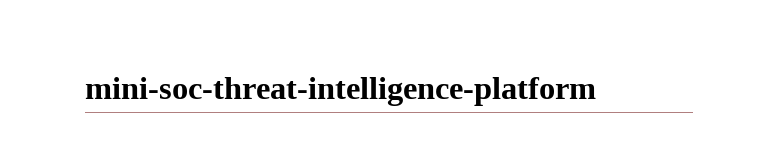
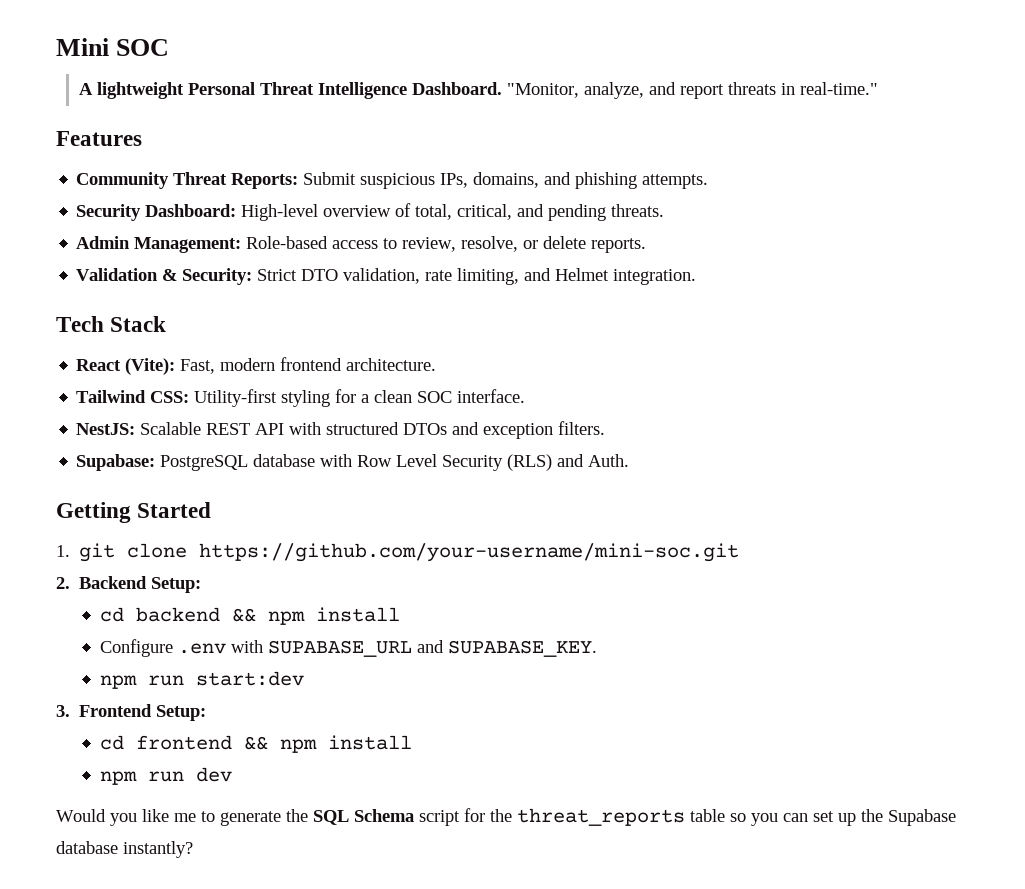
- mini-soc-threat-intelligence-platform
+ Mini SOC
+ A lightweight Personal Threat Intelligence Dashboard. "Monitor, analyze, and report threats in real-time."
+ Features
+ Community Threat Reports: Submit suspicious IPs, domains, and phishing attempts.
+ Security Dashboard: High-level overview of total, critical, and pending threats.
+ Admin Management: Role-based access to review, resolve, or delete reports.
+ Validation & Security: Strict DTO validation, rate limiting, and Helmet integration.
+ Tech Stack
+ React (Vite): Fast, modern frontend architecture.
+ Tailwind CSS: Utility-first styling for a clean SOC interface.
+ NestJS: Scalable REST API with structured DTOs and exception filters.
+ Supabase: PostgreSQL database with Row Level Security (RLS) and Auth.
+ Getting Started
+ 1. git clone https://github.com/your-username/mini-soc.git
+ 2. Backend Setup:
+ cd backend && npm install
+ Configure .env with SUPABASE_URL and SUPABASE_KEY.
+ npm run start:dev
+ 3. Frontend Setup:
+ cd frontend && npm install
+ npm run dev
+ Would you like me to generate the SQL Schema script for the threat_reports table so you can set up the Supabase database instantly?

